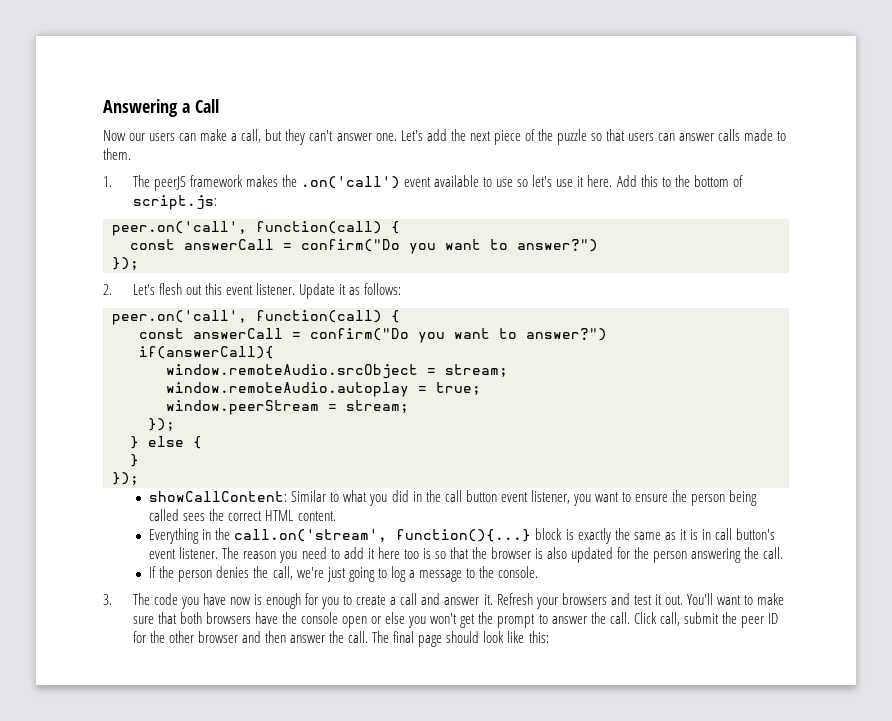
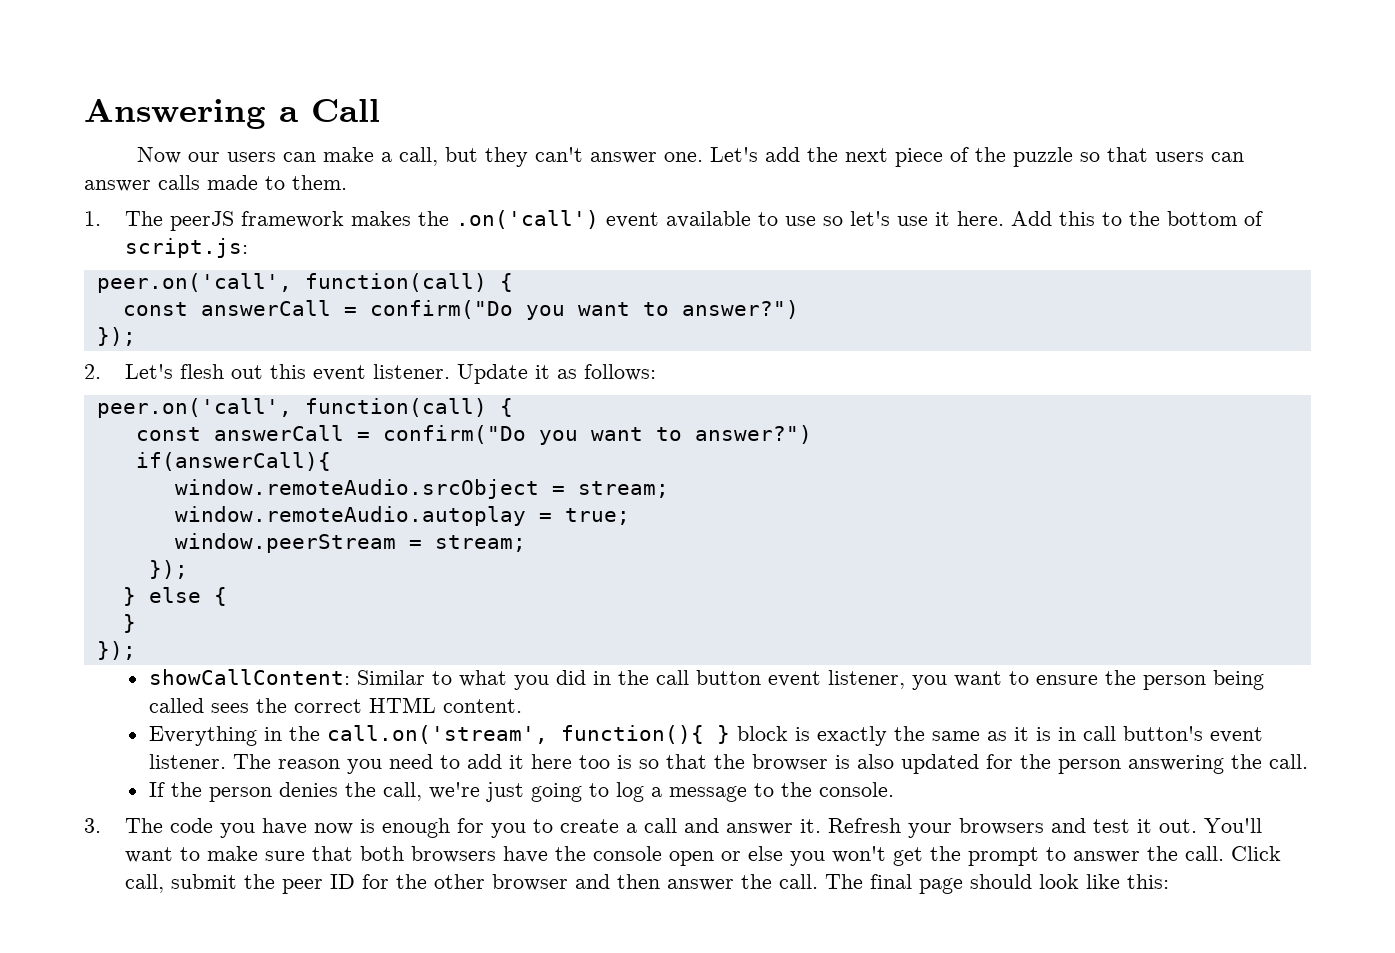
- Everything in the call.on('stream', function(){...} block is exactly the same as it is in call button's event listener.
+ Everything in the call.on('stream', function(){ } block is exactly the same as it is in call button's event listener.

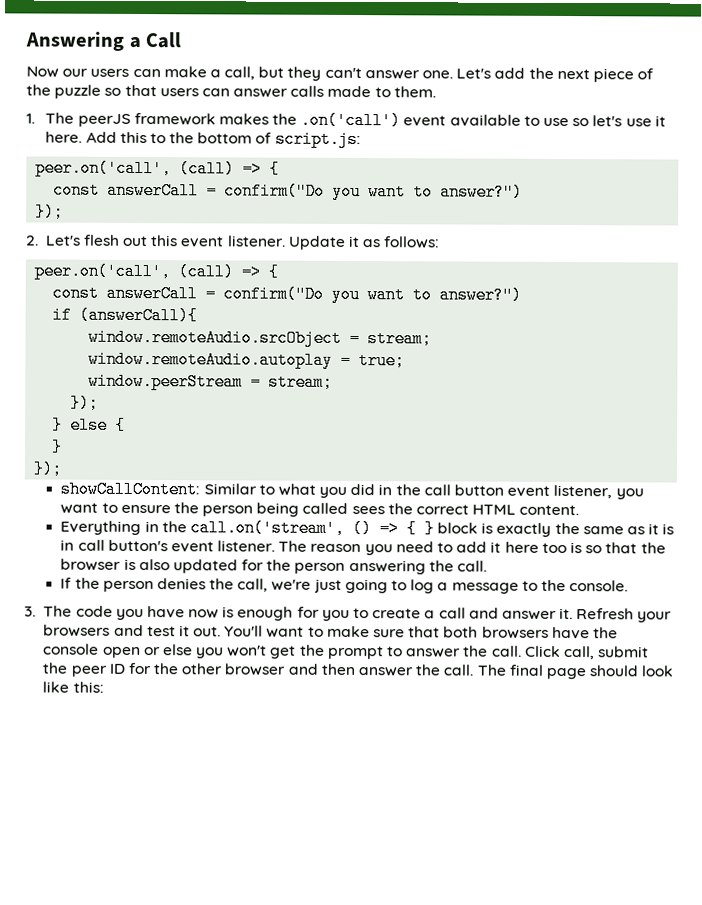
  Add this to the bottom of script.js:
- peer.on('call', function(call) {
+ peer.on('call', (call) => {
  Update it as follows:
- peer.on('call', function(call) {
+ peer.on('call', (call) => {
  const answerCall = confirm("Do you want to answer?")
- if(answerCall){
+ if (answerCall){
- Everything in the call.on('stream', function(){ } block is exactly the same as it is in call button's event listener.
+ Everything in the call.on('stream', () => { } block is exactly the same as it is in call button's event listener.

